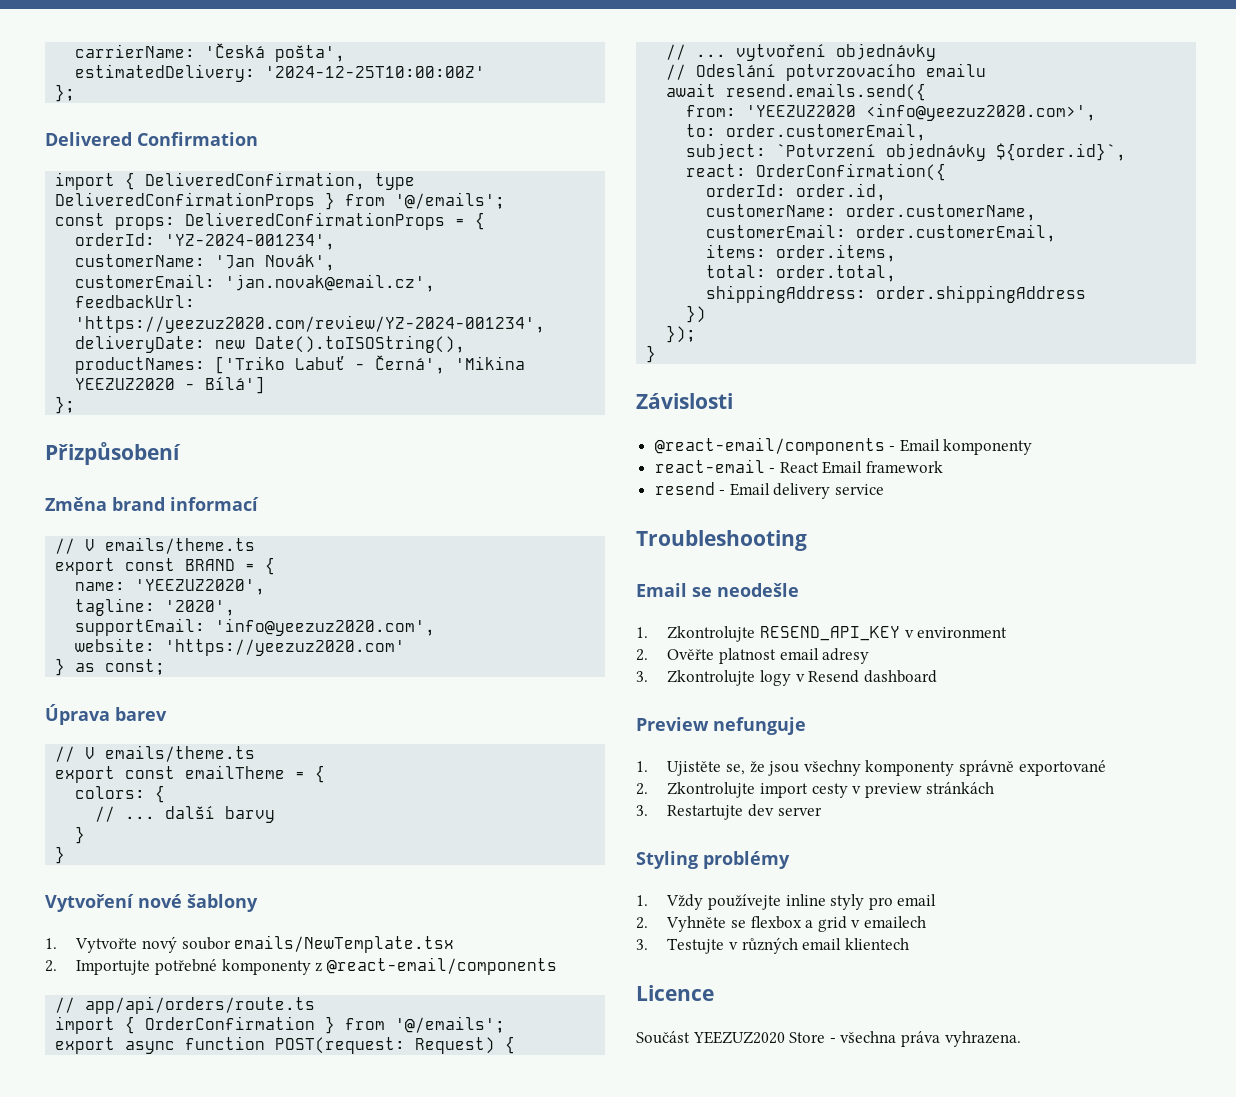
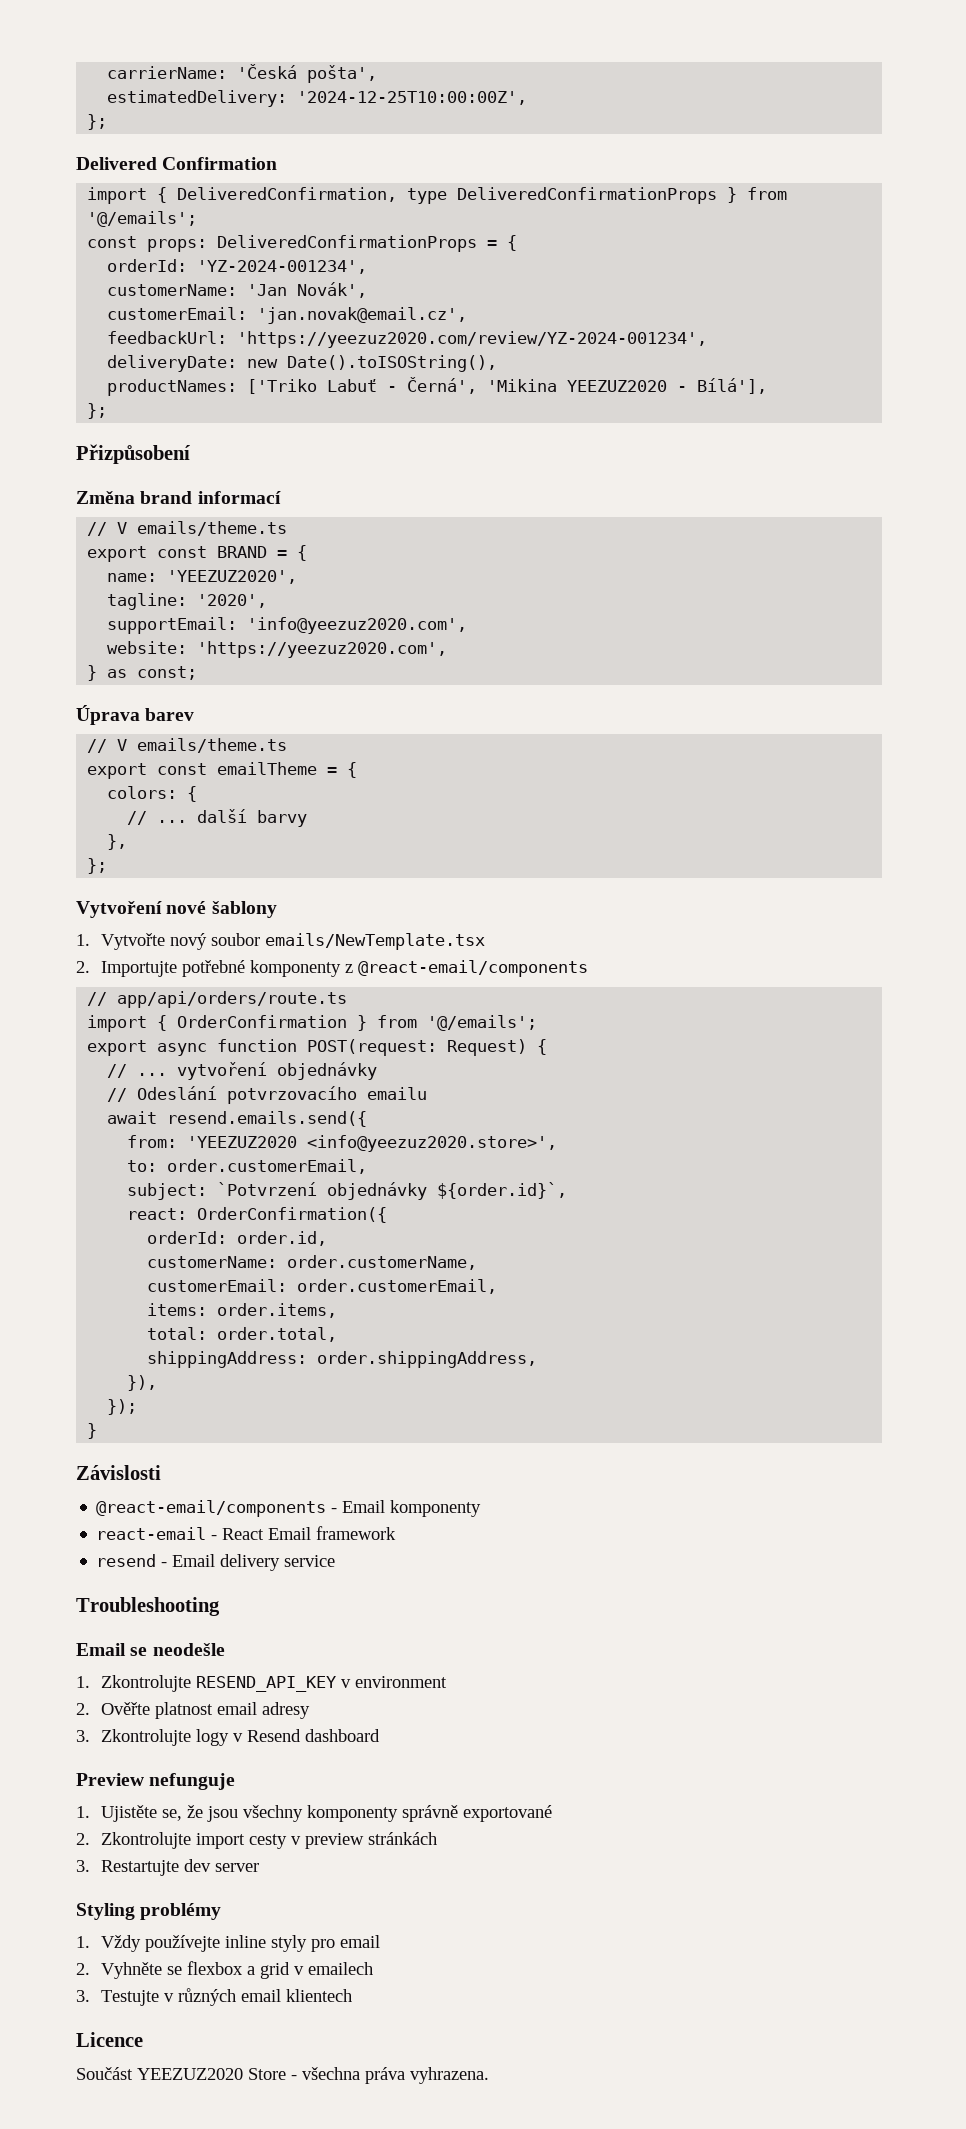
- estimatedDelivery: '2024-12-25T10:00:00Z'
+ estimatedDelivery: '2024-12-25T10:00:00Z',
- productNames: ['Triko Labuť - Černá', 'Mikina YEEZUZ2020 - Bílá']
+ productNames: ['Triko Labuť - Černá', 'Mikina YEEZUZ2020 - Bílá'],
- website: 'https://yeezuz2020.com'
+ website: 'https://yeezuz2020.com',
  // ... další barvy
- }
- }
+ },
+ };
- from: 'YEEZUZ2020 <info@yeezuz2020.com>',
+ from: 'YEEZUZ2020 <info@yeezuz2020.store>',
- shippingAddress: order.shippingAddress
- })
+ shippingAddress: order.shippingAddress,
+ }),

